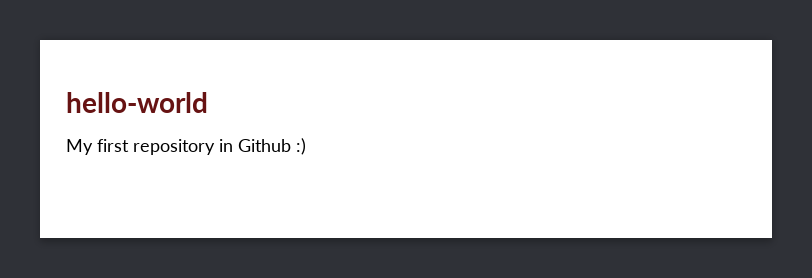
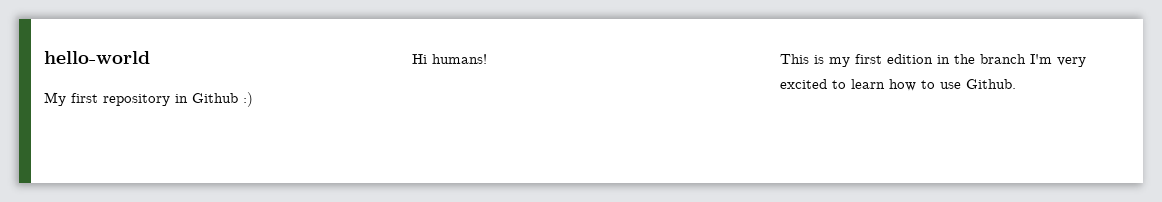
+ Hi humans!
+ This is my first edition in the branch I'm very excited to learn how to use Github.

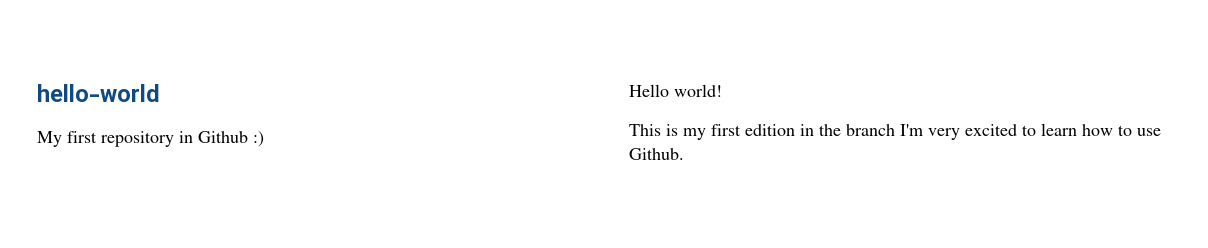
- Hi humans!
+ Hello world!

